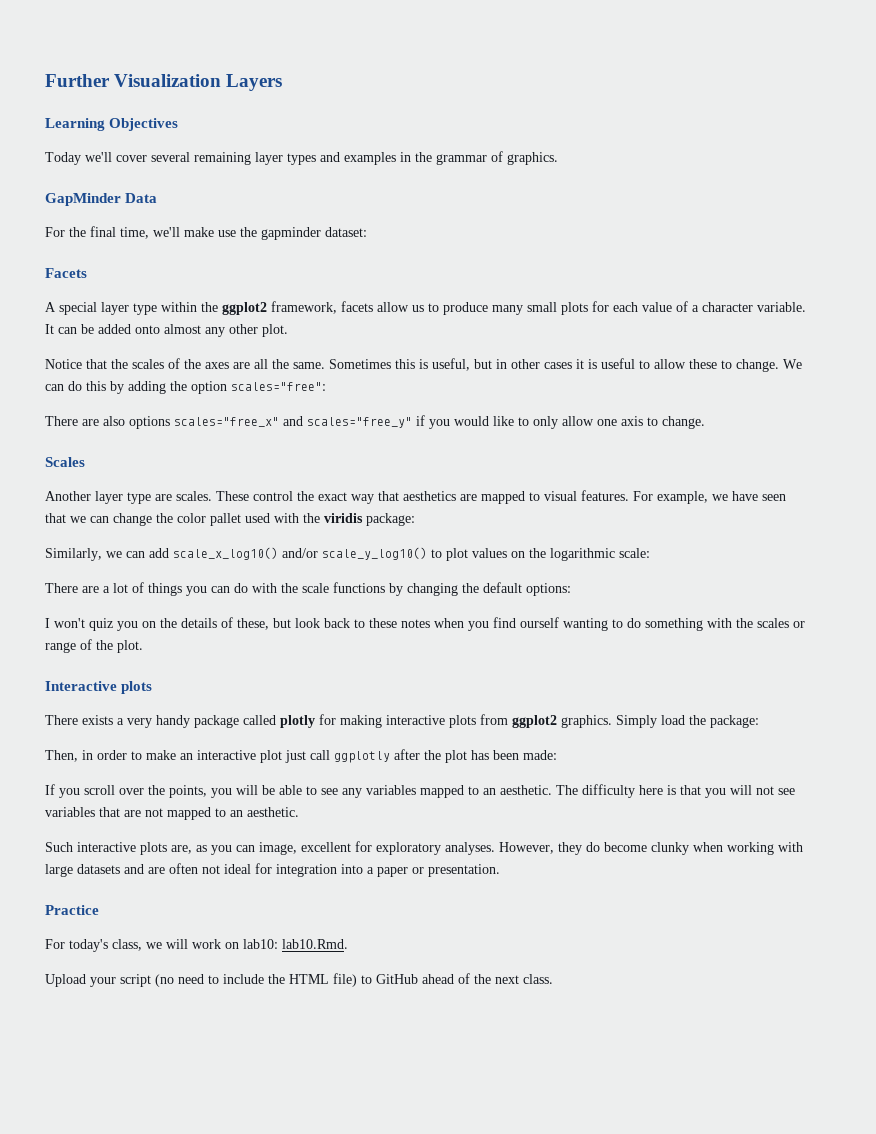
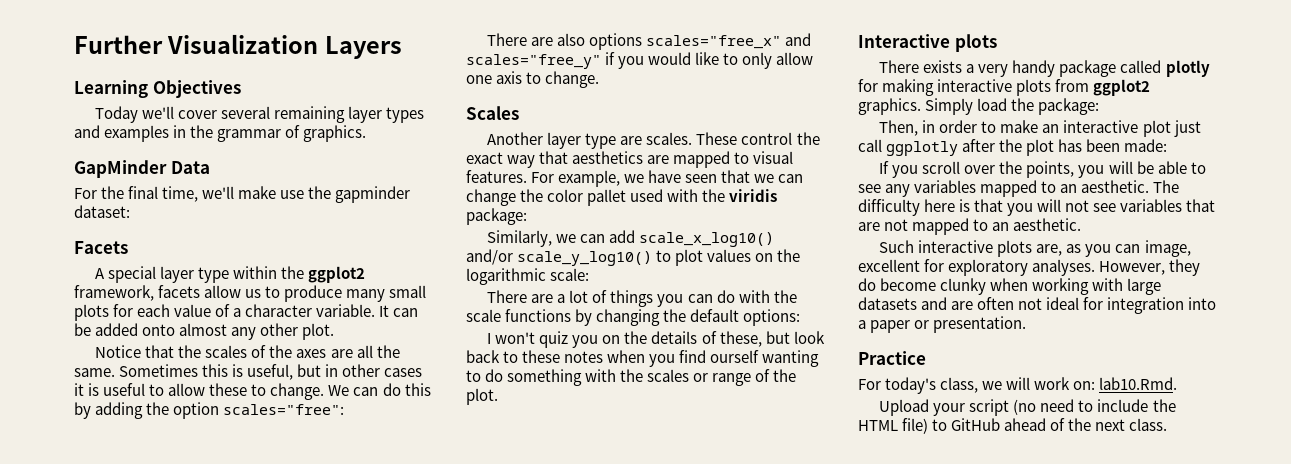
- For today's class, we will work on lab10: lab10.Rmd.
+ For today's class, we will work on: lab10.Rmd.

